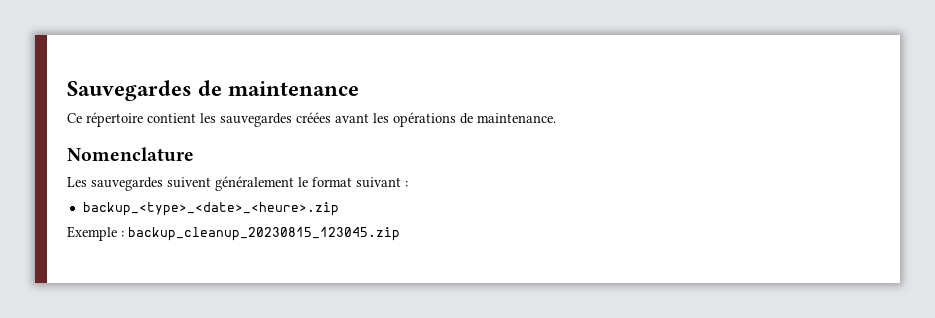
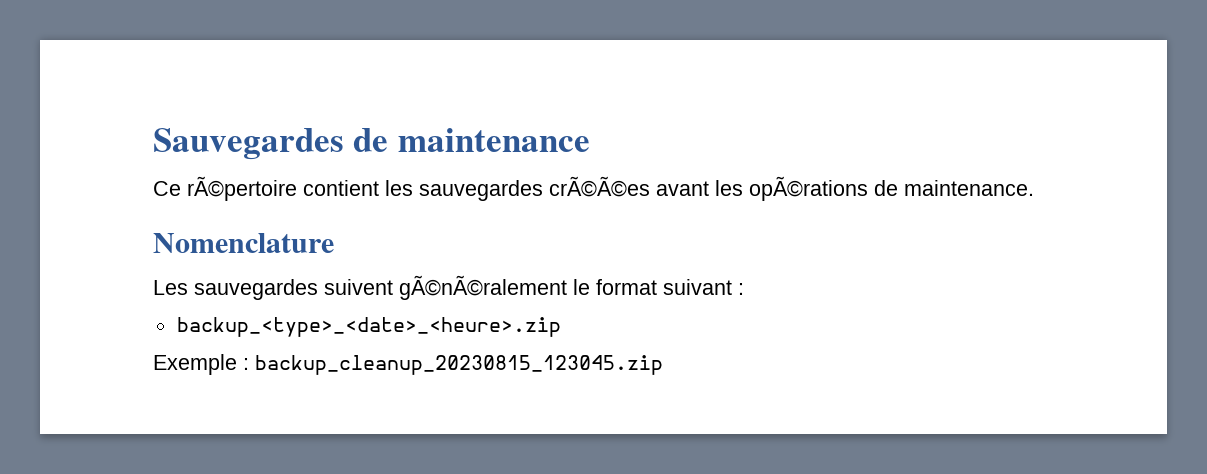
- Ce répertoire contient les sauvegardes créées avant les opérations de maintenance.
+ Ce rÃ©pertoire contient les sauvegardes crÃ©Ã©es avant les opÃ©rations de maintenance.
- Les sauvegardes suivent généralement le format suivant :
+ Les sauvegardes suivent gÃ©nÃ©ralement le format suivant :

